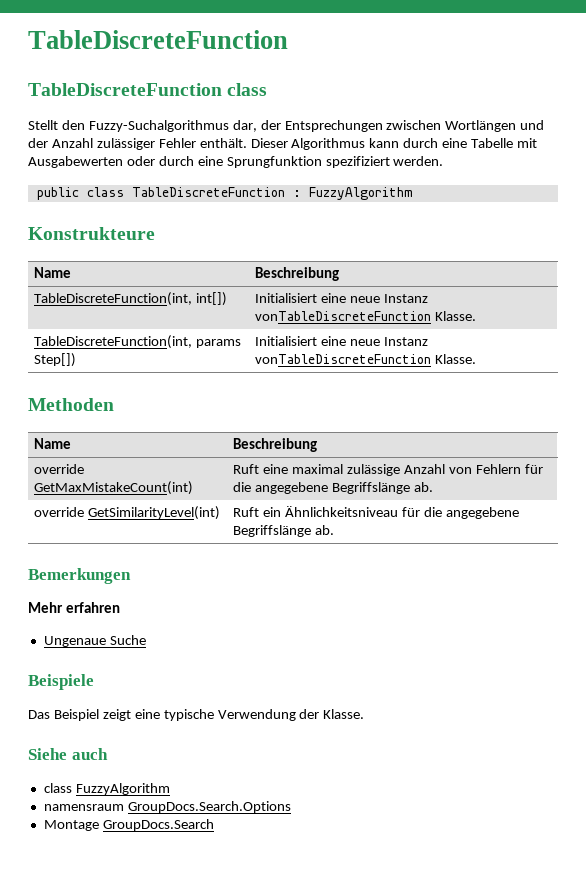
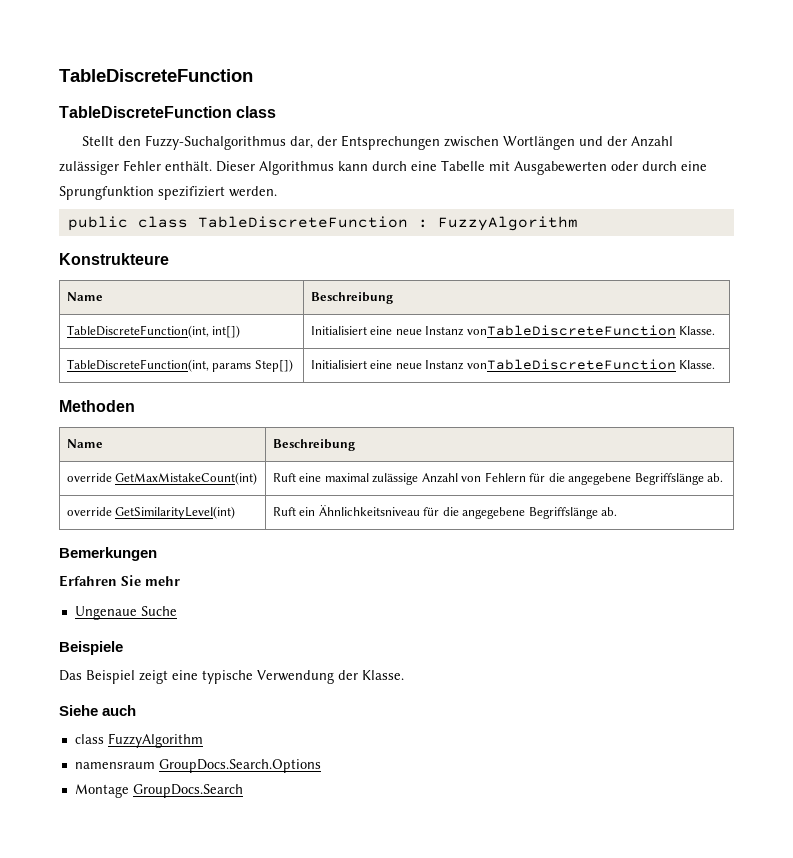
- Mehr erfahren
+ Erfahren Sie mehr

